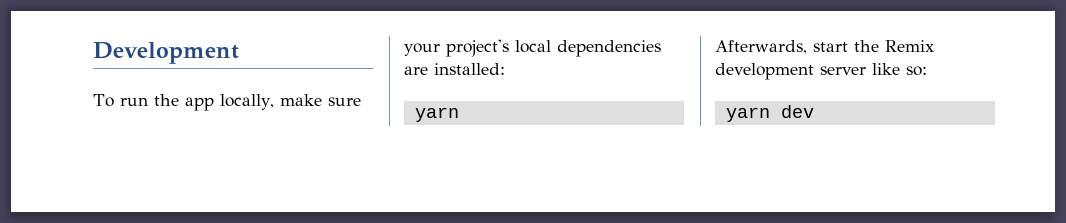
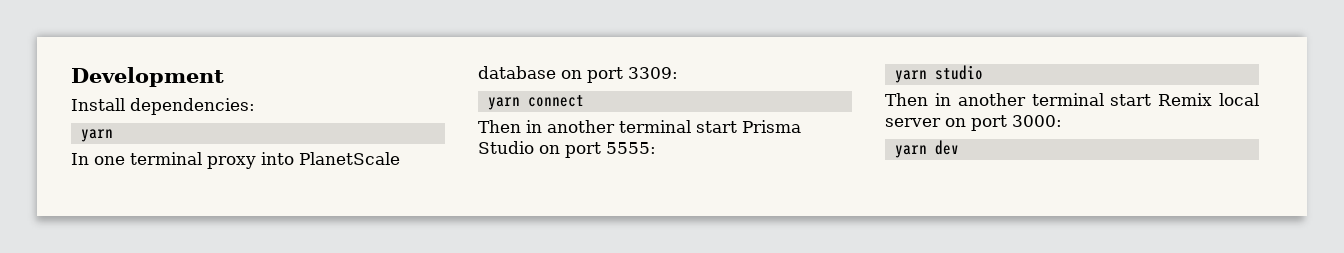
- To run the app locally, make sure your project's local dependencies are installed:
+ Install dependencies:
  yarn
- Afterwards, start the Remix development server like so:
+ In one terminal proxy into PlanetScale database on port 3309:
+ yarn connect
+ Then in another terminal start Prisma Studio on port 5555:
+ yarn studio
+ Then in another terminal start Remix local server on port 3000:

